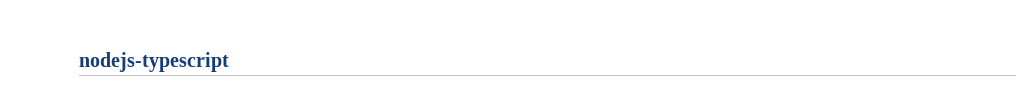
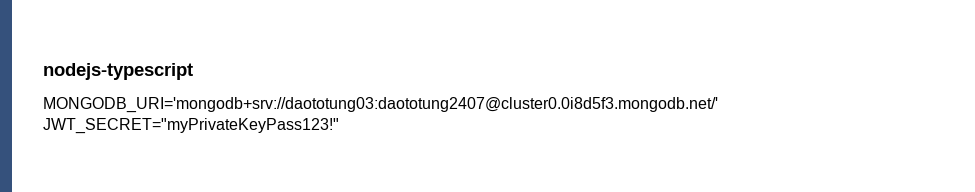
+ MONGODB_URI='mongodb+srv://daototung03:daototung2407@cluster0.0i8d5f3.mongodb.net/' JWT_SECRET="myPrivateKeyPass123!"

